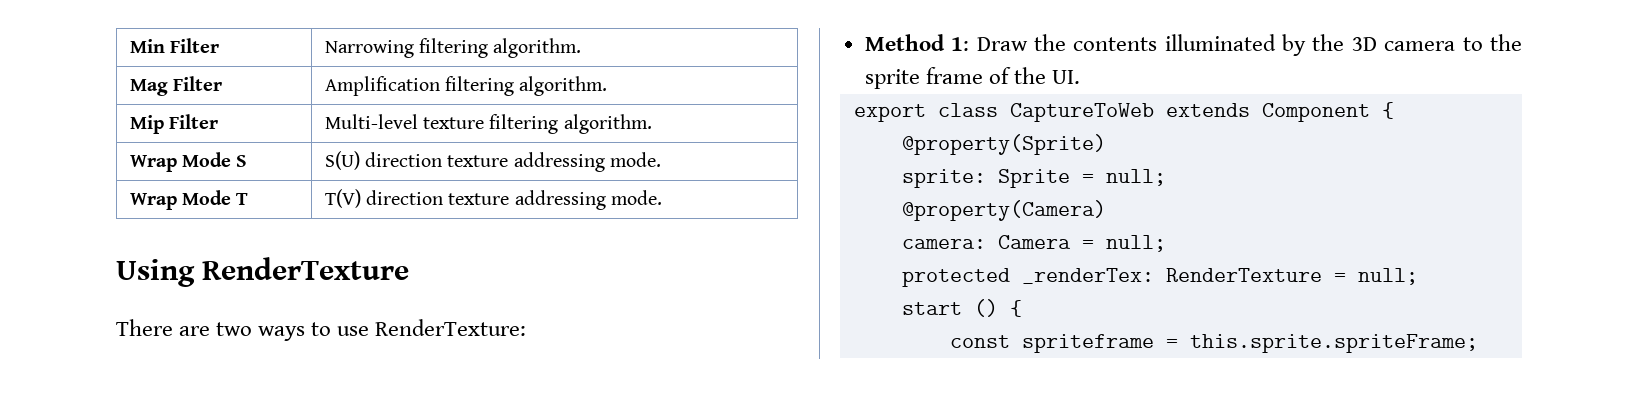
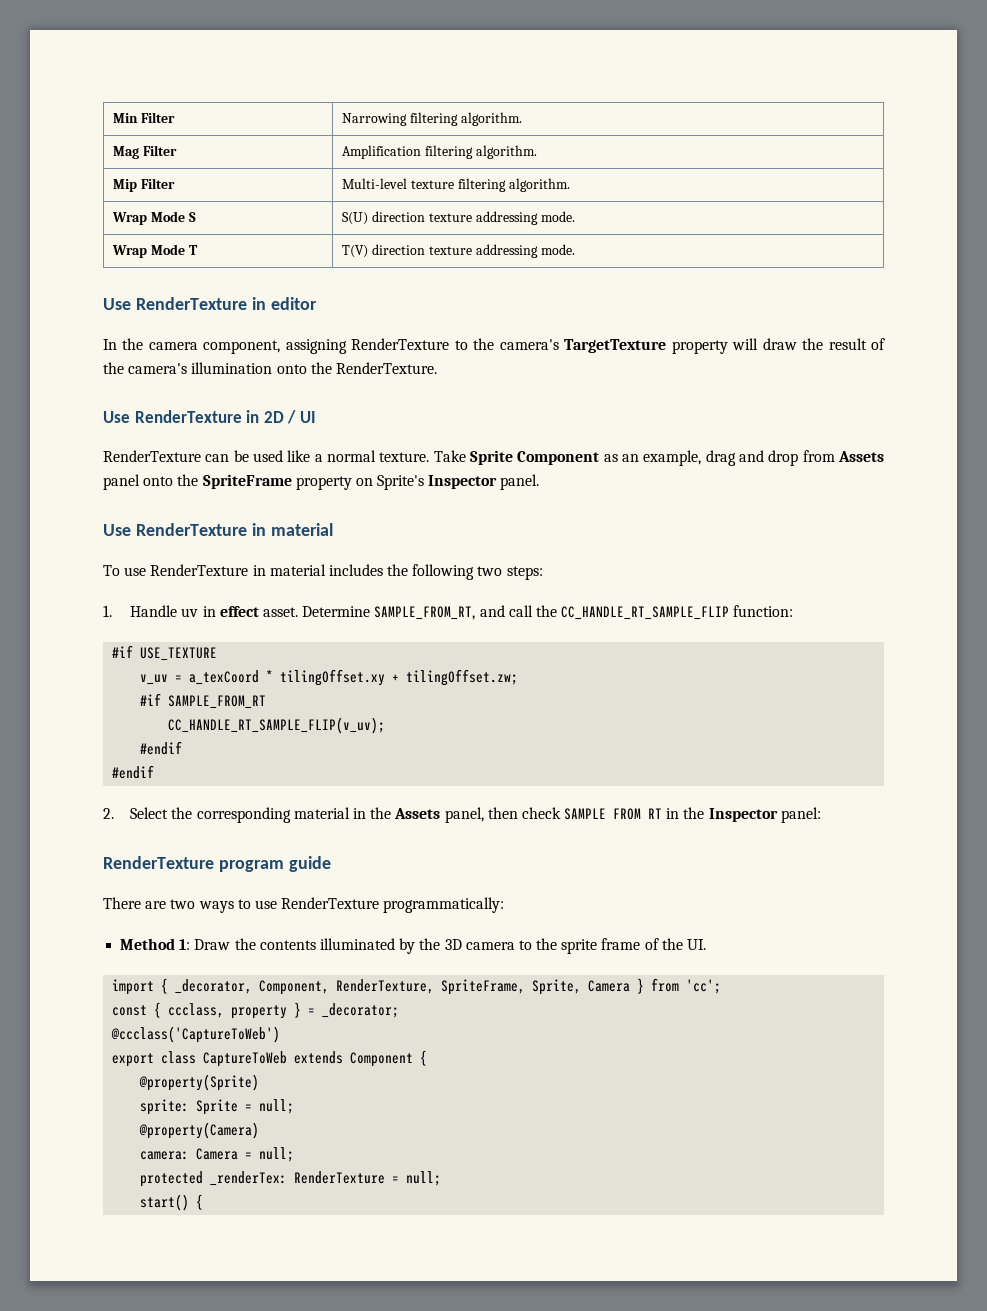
- Using RenderTexture
+ Use RenderTexture in editor
+ In the camera component, assigning RenderTexture to the camera's TargetTexture property will draw the result of the camera's illumination onto the RenderTexture.
+ Use RenderTexture in 2D / UI
+ RenderTexture can be used like a normal texture. Take Sprite Component as an example, drag and drop from Assets panel onto the SpriteFrame property on Sprite's Inspector panel.
+ Use RenderTexture in material
+ To use RenderTexture in material includes the following two steps:
+ 1. Handle uv in effect asset. Determine SAMPLE_FROM_RT, and call the CC_HANDLE_RT_SAMPLE_FLIP function:
+ #if USE_TEXTURE
+ v_uv = a_texCoord * tilingOffset.xy + tilingOffset.zw;
+ #if SAMPLE_FROM_RT
+ CC_HANDLE_RT_SAMPLE_FLIP(v_uv);
+ #endif
+ #endif
+ 2. Select the corresponding material in the Assets panel, then check SAMPLE FROM RT in the Inspector panel:
+ RenderTexture program guide
- There are two ways to use RenderTexture:
+ There are two ways to use RenderTexture programmatically:
+ import { _decorator, Component, RenderTexture, SpriteFrame, Sprite, Camera } from 'cc';
+ const { ccclass, property } = _decorator;
+ @ccclass('CaptureToWeb')
- start () {
- const spriteframe = this.sprite.spriteFrame;
+ start() {

